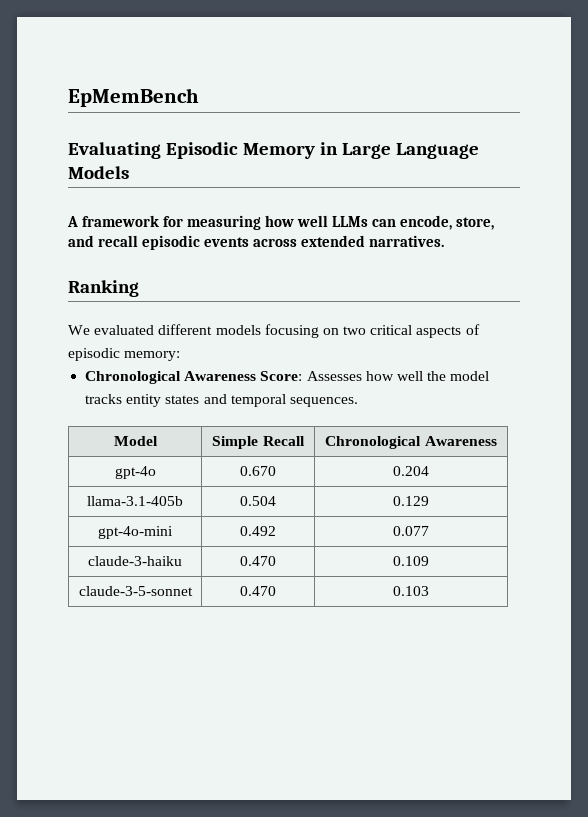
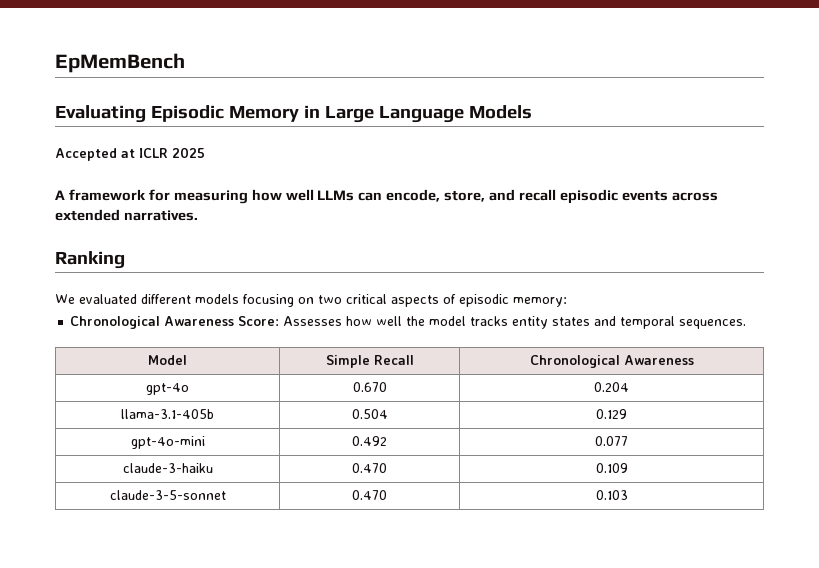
+ Accepted at ICLR 2025

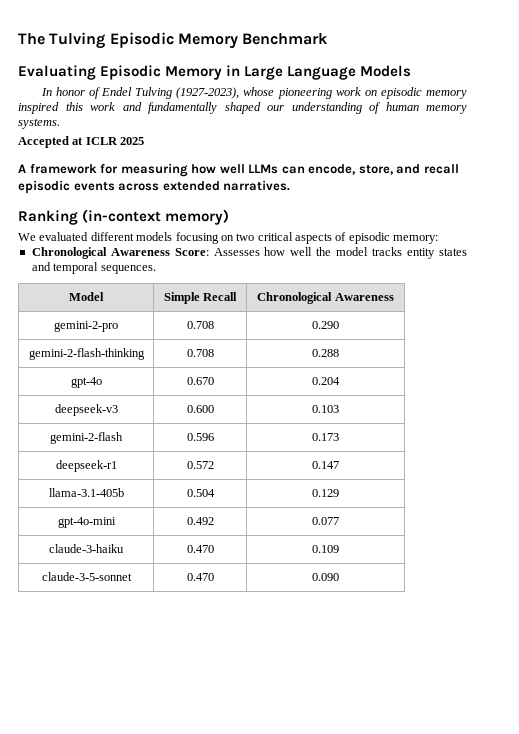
- EpMemBench
+ The Tulving Episodic Memory Benchmark
+ In honor of Endel Tulving (1927-2023), whose pioneering work on episodic memory inspired this work and fundamentally shaped our understanding of human memory systems.
- Ranking
+ Ranking (in-context memory)
+ gemini-2-pro | 0.708 | 0.290
+ gemini-2-flash-thinking | 0.708 | 0.288
  gpt-4o | 0.670 | 0.204
+ deepseek-v3 | 0.600 | 0.103
+ gemini-2-flash | 0.596 | 0.173
+ deepseek-r1 | 0.572 | 0.147
- claude-3-5-sonnet | 0.470 | 0.103
+ claude-3-5-sonnet | 0.470 | 0.090

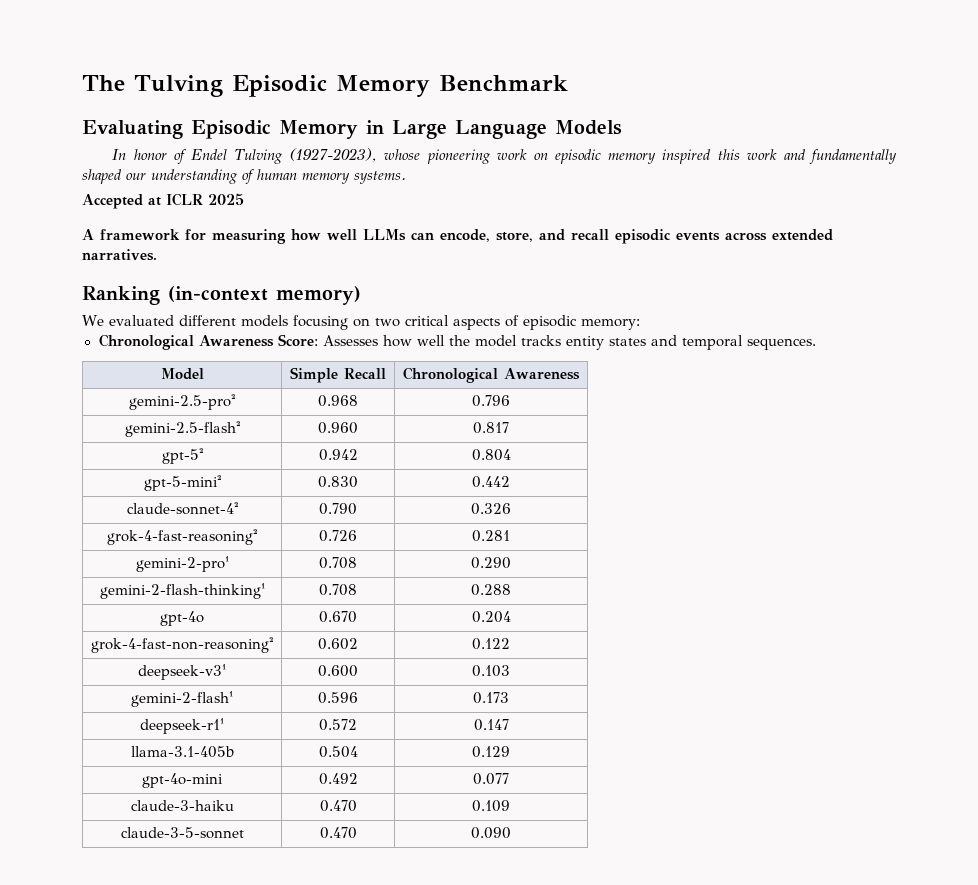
- gemini-2-pro | 0.708 | 0.290
+ gemini-2.5-pro² | 0.968 | 0.796
+ gemini-2.5-flash² | 0.960 | 0.817
+ gpt-5² | 0.942 | 0.804
+ gpt-5-mini² | 0.830 | 0.442
+ claude-sonnet-4² | 0.790 | 0.326
+ grok-4-fast-reasoning² | 0.726 | 0.281
+ gemini-2-pro¹ | 0.708 | 0.290
- gemini-2-flash-thinking | 0.708 | 0.288
+ gemini-2-flash-thinking¹ | 0.708 | 0.288
- deepseek-v3 | 0.600 | 0.103
+ grok-4-fast-non-reasoning² | 0.602 | 0.122
+ deepseek-v3¹ | 0.600 | 0.103
- gemini-2-flash | 0.596 | 0.173
+ gemini-2-flash¹ | 0.596 | 0.173
- deepseek-r1 | 0.572 | 0.147
+ deepseek-r1¹ | 0.572 | 0.147

